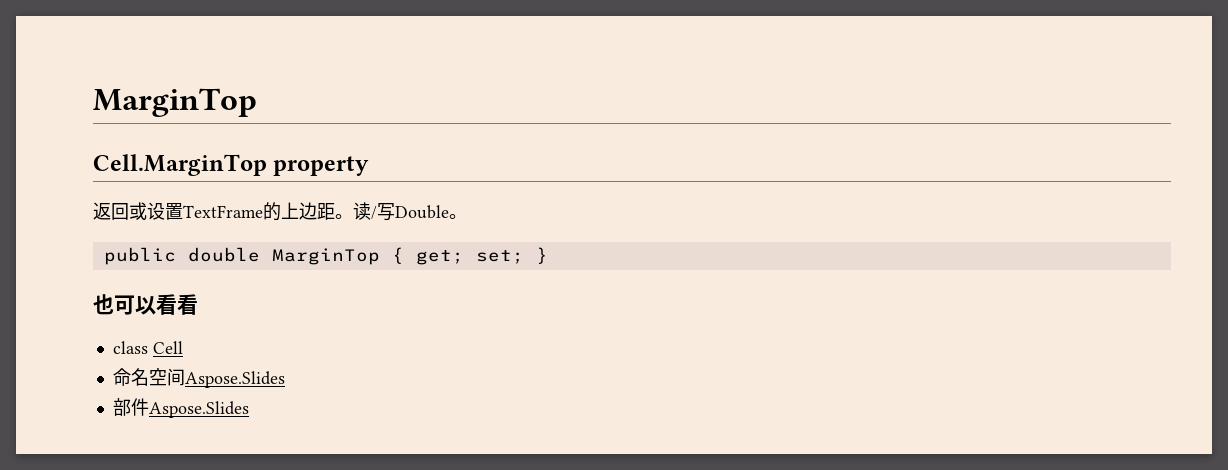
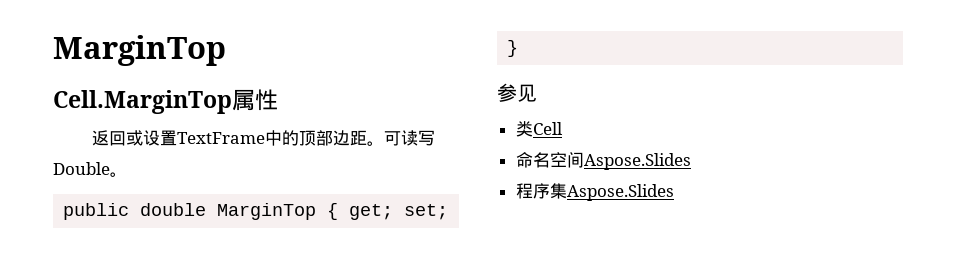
- Cell.MarginTop property
+ Cell.MarginTop属性
- 返回或设置TextFrame的上边距。读/写Double。
+ 返回或设置TextFrame中的顶部边距。可读写Double。
- 也可以看看
- class Cell
+ 参见
+ 类Cell
- 部件Aspose.Slides
+ 程序集Aspose.Slides

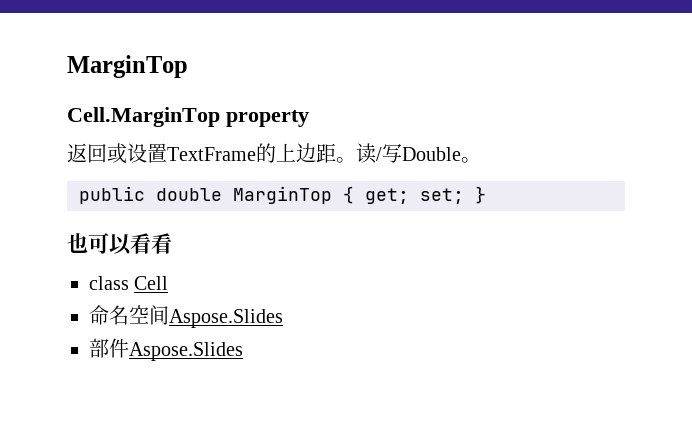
- Cell.MarginTop属性
+ Cell.MarginTop property
- 返回或设置TextFrame中的顶部边距。可读写Double。
+ 返回或设置TextFrame的上边距。读/写Double。
- 参见
- 类Cell
+ 也可以看看
+ class Cell
- 程序集Aspose.Slides
+ 部件Aspose.Slides

